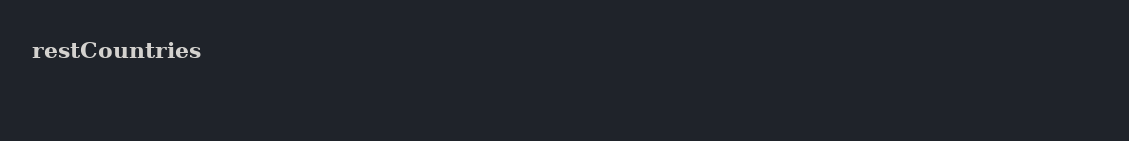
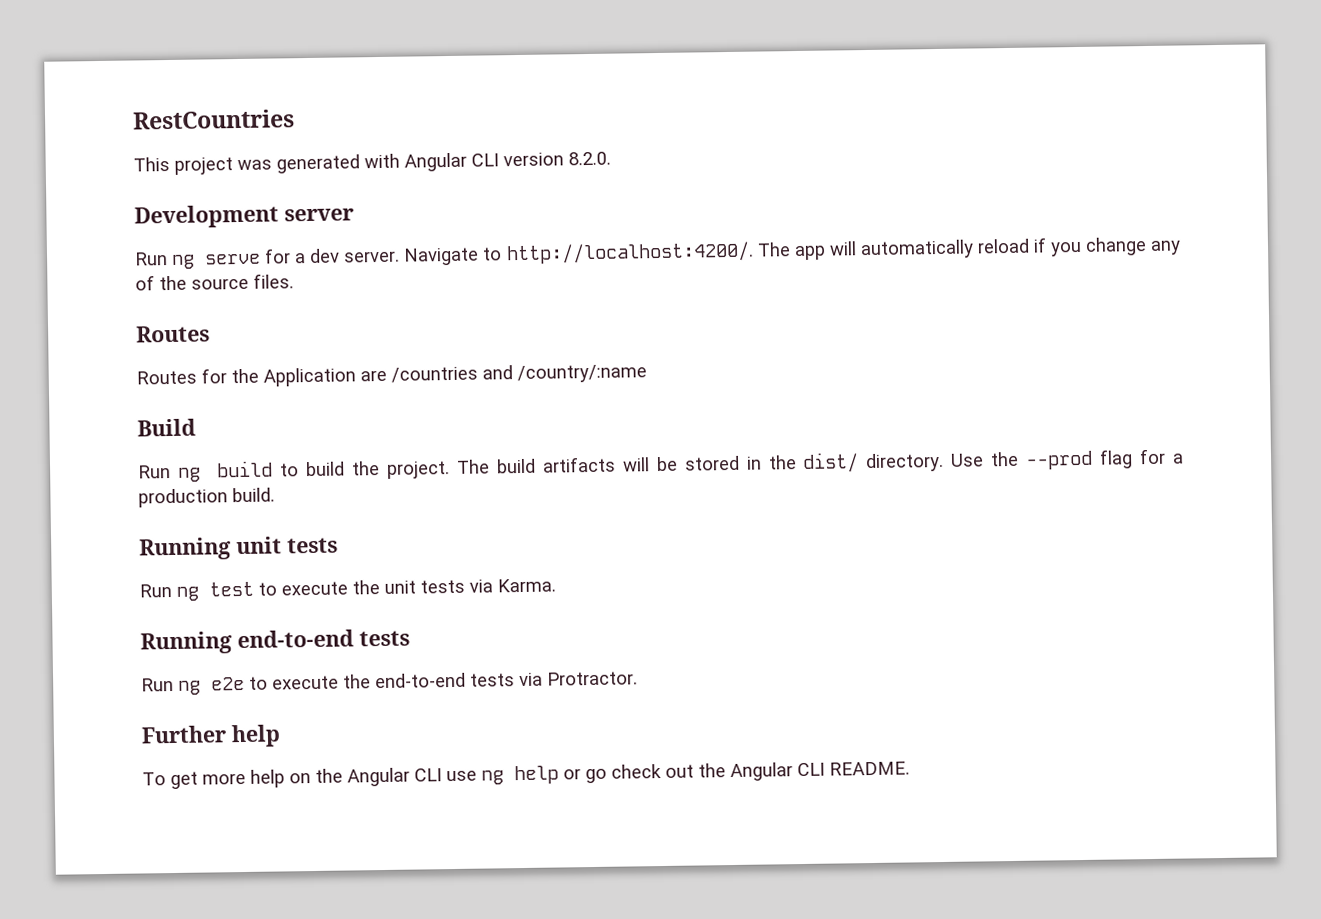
- restCountries
+ RestCountries
+ This project was generated with Angular CLI version 8.2.0.
+ Development server
+ Run ng serve for a dev server. Navigate to http://localhost:4200/. The app will automatically reload if you change any of the source files.
+ Routes
+ Routes for the Application are /countries and /country/:name
+ Build
+ Run ng build to build the project. The build artifacts will be stored in the dist/ directory. Use the --prod flag for a production build.
+ Running unit tests
+ Run ng test to execute the unit tests via Karma.
+ Running end-to-end tests
+ Run ng e2e to execute the end-to-end tests via Protractor.
+ Further help
+ To get more help on the Angular CLI use ng help or go check out the Angular CLI README.

